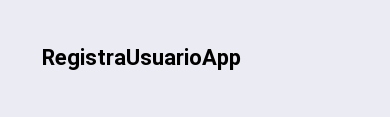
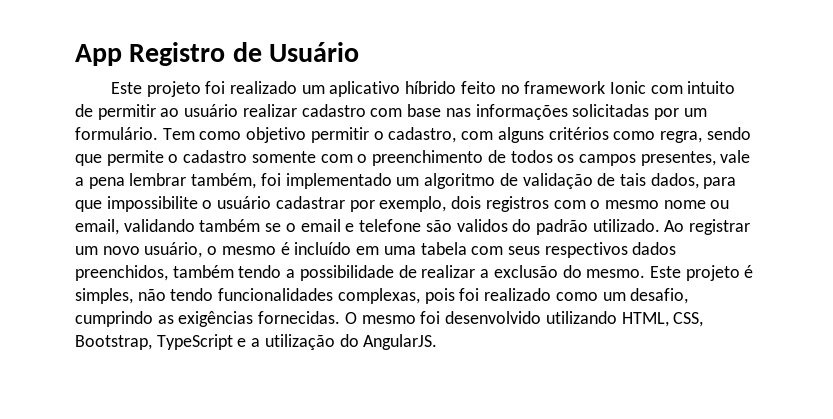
- RegistraUsuarioApp
+ App Registro de Usuário
+ Este projeto foi realizado um aplicativo híbrido feito no framework Ionic com intuito de permitir ao usuário realizar cadastro com base nas informações solicitadas por um formulário. Tem como objetivo permitir o cadastro, com alguns critérios como regra, sendo que permite o cadastro somente com o preenchimento de todos os campos presentes, vale a pena lembrar também, foi implementado um algoritmo de validação de tais dados, para que impossibilite o usuário cadastrar por exemplo, dois registros com o mesmo nome ou email, validando também se o email e telefone são validos do padrão utilizado. Ao registrar um novo usuário, o mesmo é incluído em uma tabela com seus respectivos dados preenchidos, também tendo a possibilidade de realizar a exclusão do mesmo. Este projeto é simples, não tendo funcionalidades complexas, pois foi realizado como um desafio, cumprindo as exigências fornecidas. O mesmo foi desenvolvido utilizando HTML, CSS, Bootstrap, TypeScript e a utilização do AngularJS.

